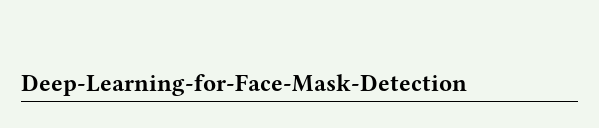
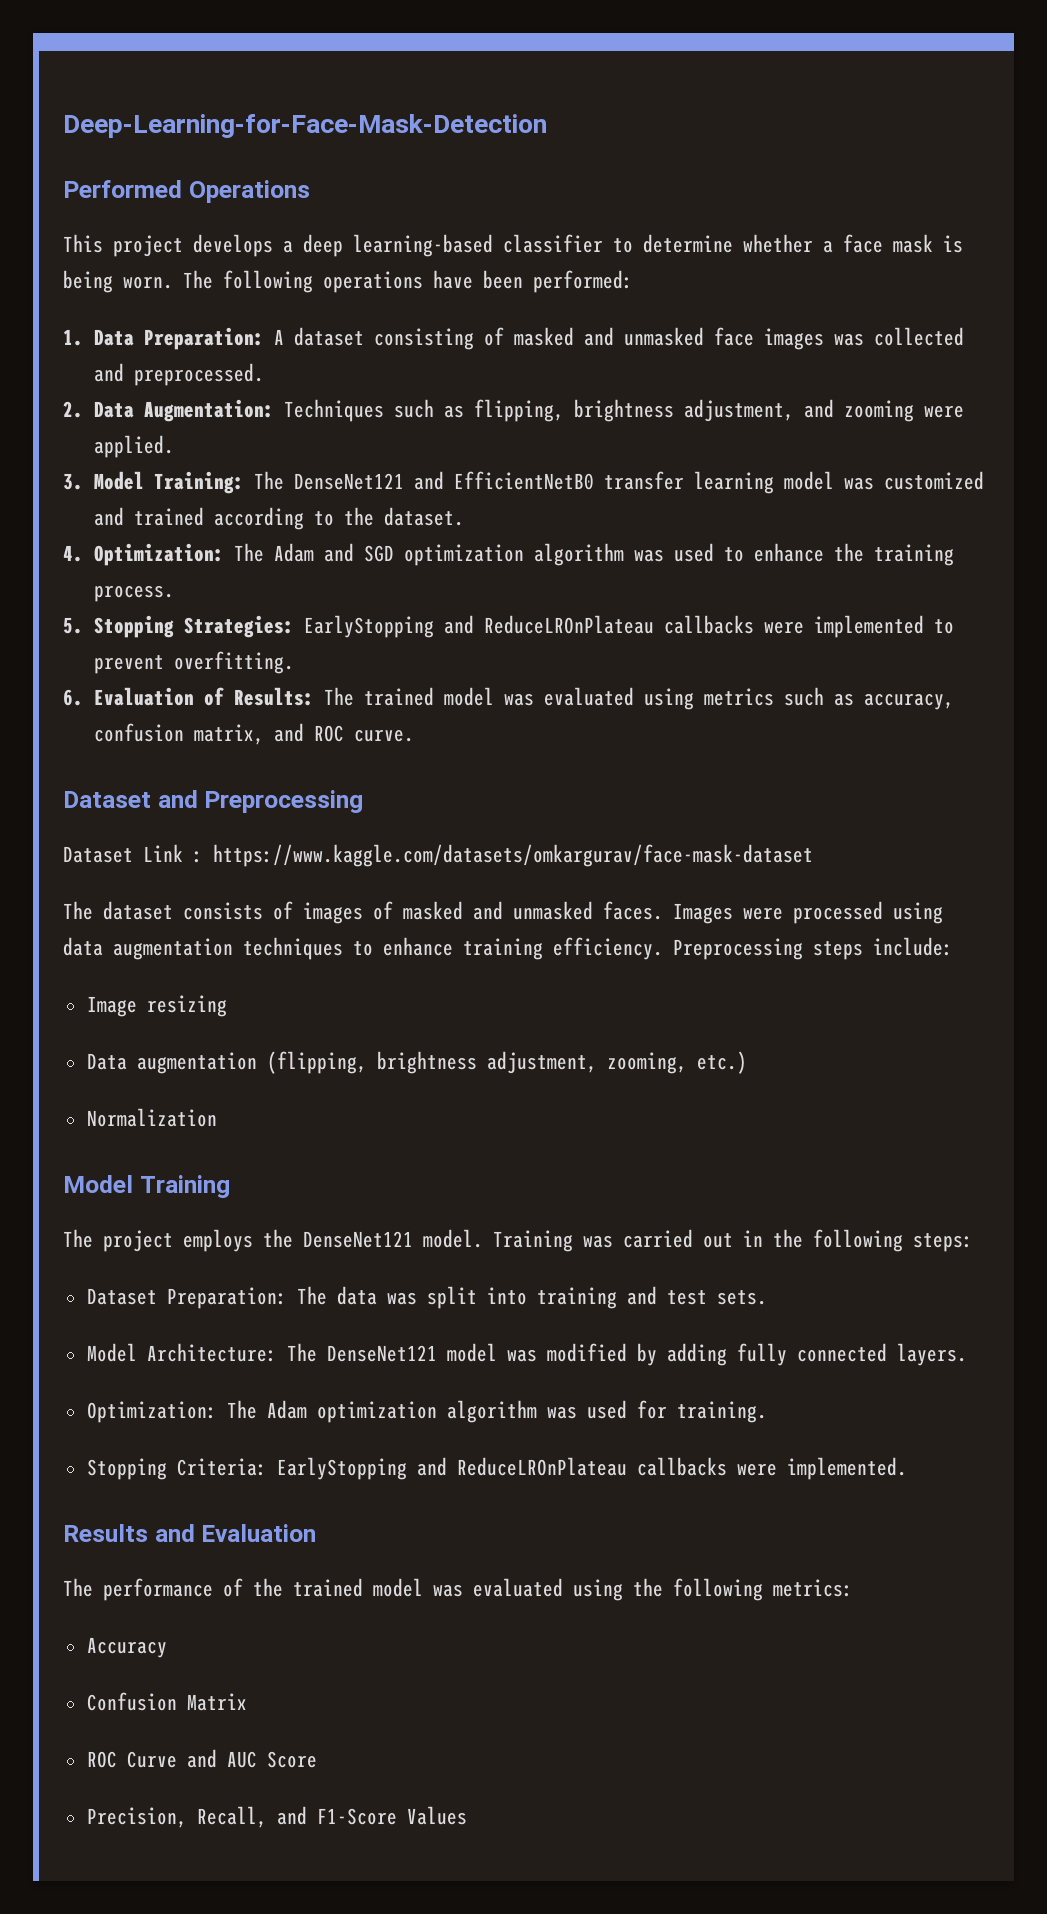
+ Performed Operations
+ This project develops a deep learning-based classifier to determine whether a face mask is being worn. The following operations have been performed:
+ 1. Data Preparation: A dataset consisting of masked and unmasked face images was collected and preprocessed.
+ 2. Data Augmentation: Techniques such as flipping, brightness adjustment, and zooming were applied.
+ 3. Model Training: The DenseNet121 and EfficientNetB0 transfer learning model was customized and trained according to the dataset.
+ 4. Optimization: The Adam and SGD optimization algorithm was used to enhance the training process.
+ 5. Stopping Strategies: EarlyStopping and ReduceLROnPlateau callbacks were implemented to prevent overfitting.
+ 6. Evaluation of Results: The trained model was evaluated using metrics such as accuracy, confusion matrix, and ROC curve.
+ Dataset and Preprocessing
+ Dataset Link : https://www.kaggle.com/datasets/omkargurav/face-mask-dataset
+ The dataset consists of images of masked and unmasked faces. Images were processed using data augmentation techniques to enhance training efficiency. Preprocessing steps include:
+ Image resizing
+ Data augmentation (flipping, brightness adjustment, zooming, etc.)
+ Normalization
+ Model Training
+ The project employs the DenseNet121 model. Training was carried out in the following steps:
+ Dataset Preparation: The data was split into training and test sets.
+ Model Architecture: The DenseNet121 model was modified by adding fully connected layers.
+ Optimization: The Adam optimization algorithm was used for training.
+ Stopping Criteria: EarlyStopping and ReduceLROnPlateau callbacks were implemented.
+ Results and Evaluation
+ The performance of the trained model was evaluated using the following metrics:
+ Accuracy
+ Confusion Matrix
+ ROC Curve and AUC Score
+ Precision, Recall, and F1-Score Values

